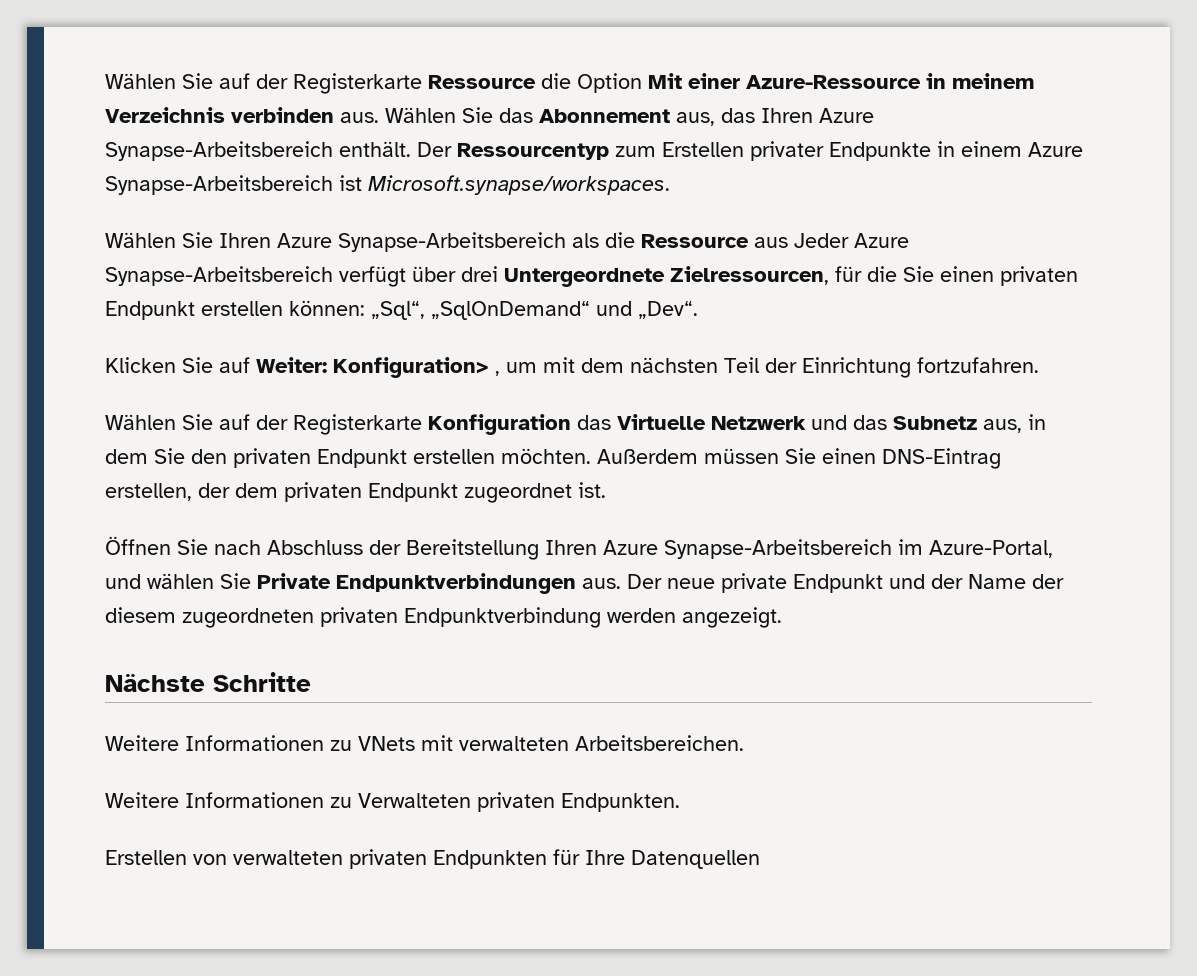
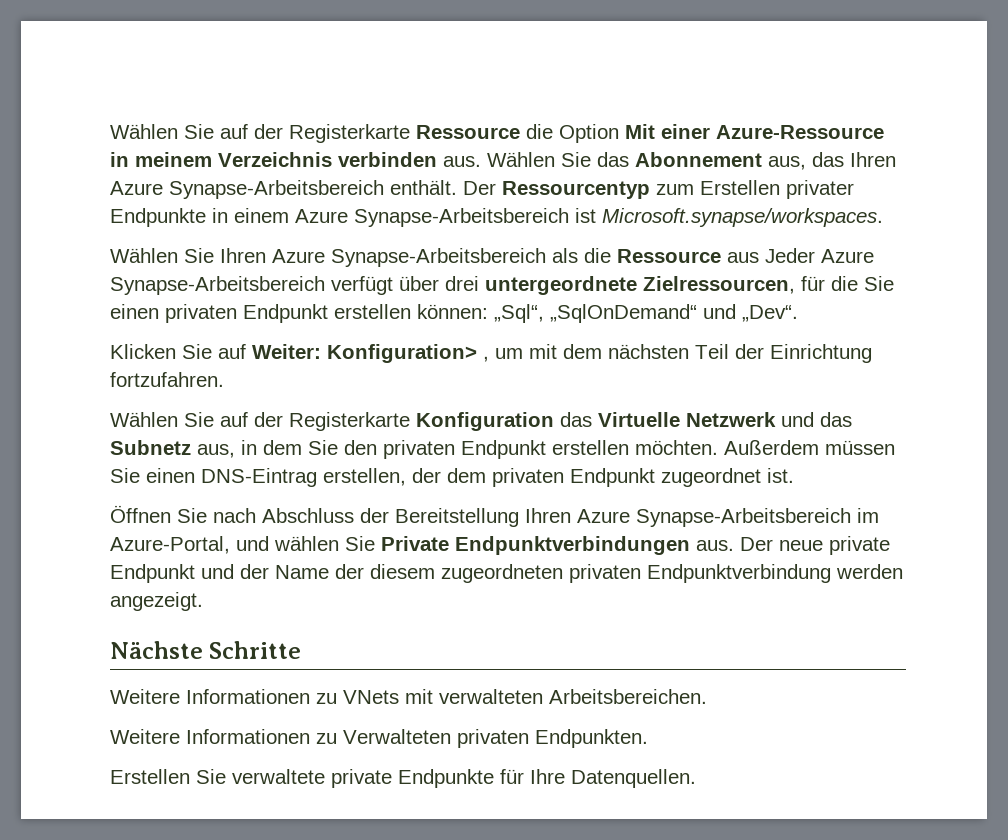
- Wählen Sie Ihren Azure Synapse-Arbeitsbereich als die Ressource aus Jeder Azure Synapse-Arbeitsbereich verfügt über drei Untergeordnete Zielressourcen, für die Sie einen privaten Endpunkt erstellen können: „Sql“, „SqlOnDemand“ und „Dev“.
+ Wählen Sie Ihren Azure Synapse-Arbeitsbereich als die Ressource aus Jeder Azure Synapse-Arbeitsbereich verfügt über drei untergeordnete Zielressourcen, für die Sie einen privaten Endpunkt erstellen können: „Sql“, „SqlOnDemand“ und „Dev“.
- Erstellen von verwalteten privaten Endpunkten für Ihre Datenquellen
+ Erstellen Sie verwaltete private Endpunkte für Ihre Datenquellen.

